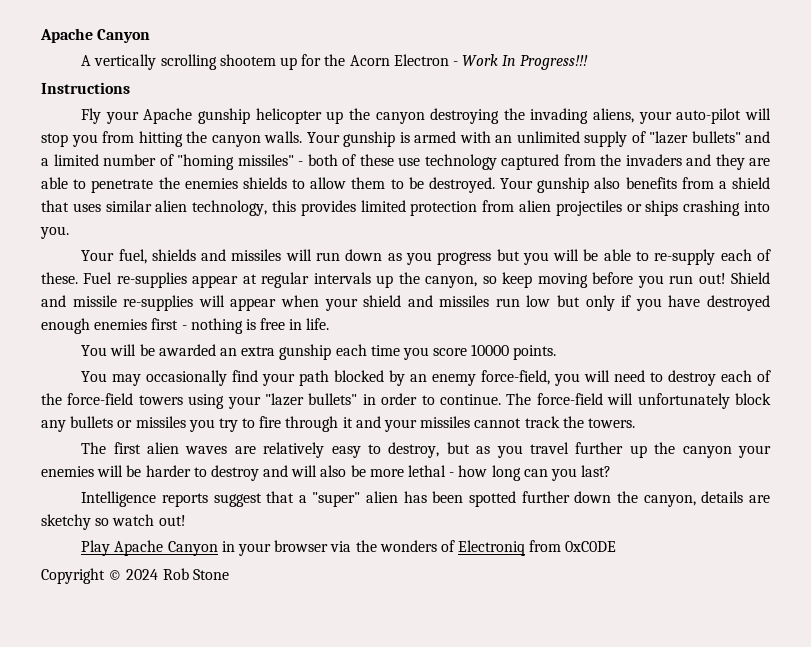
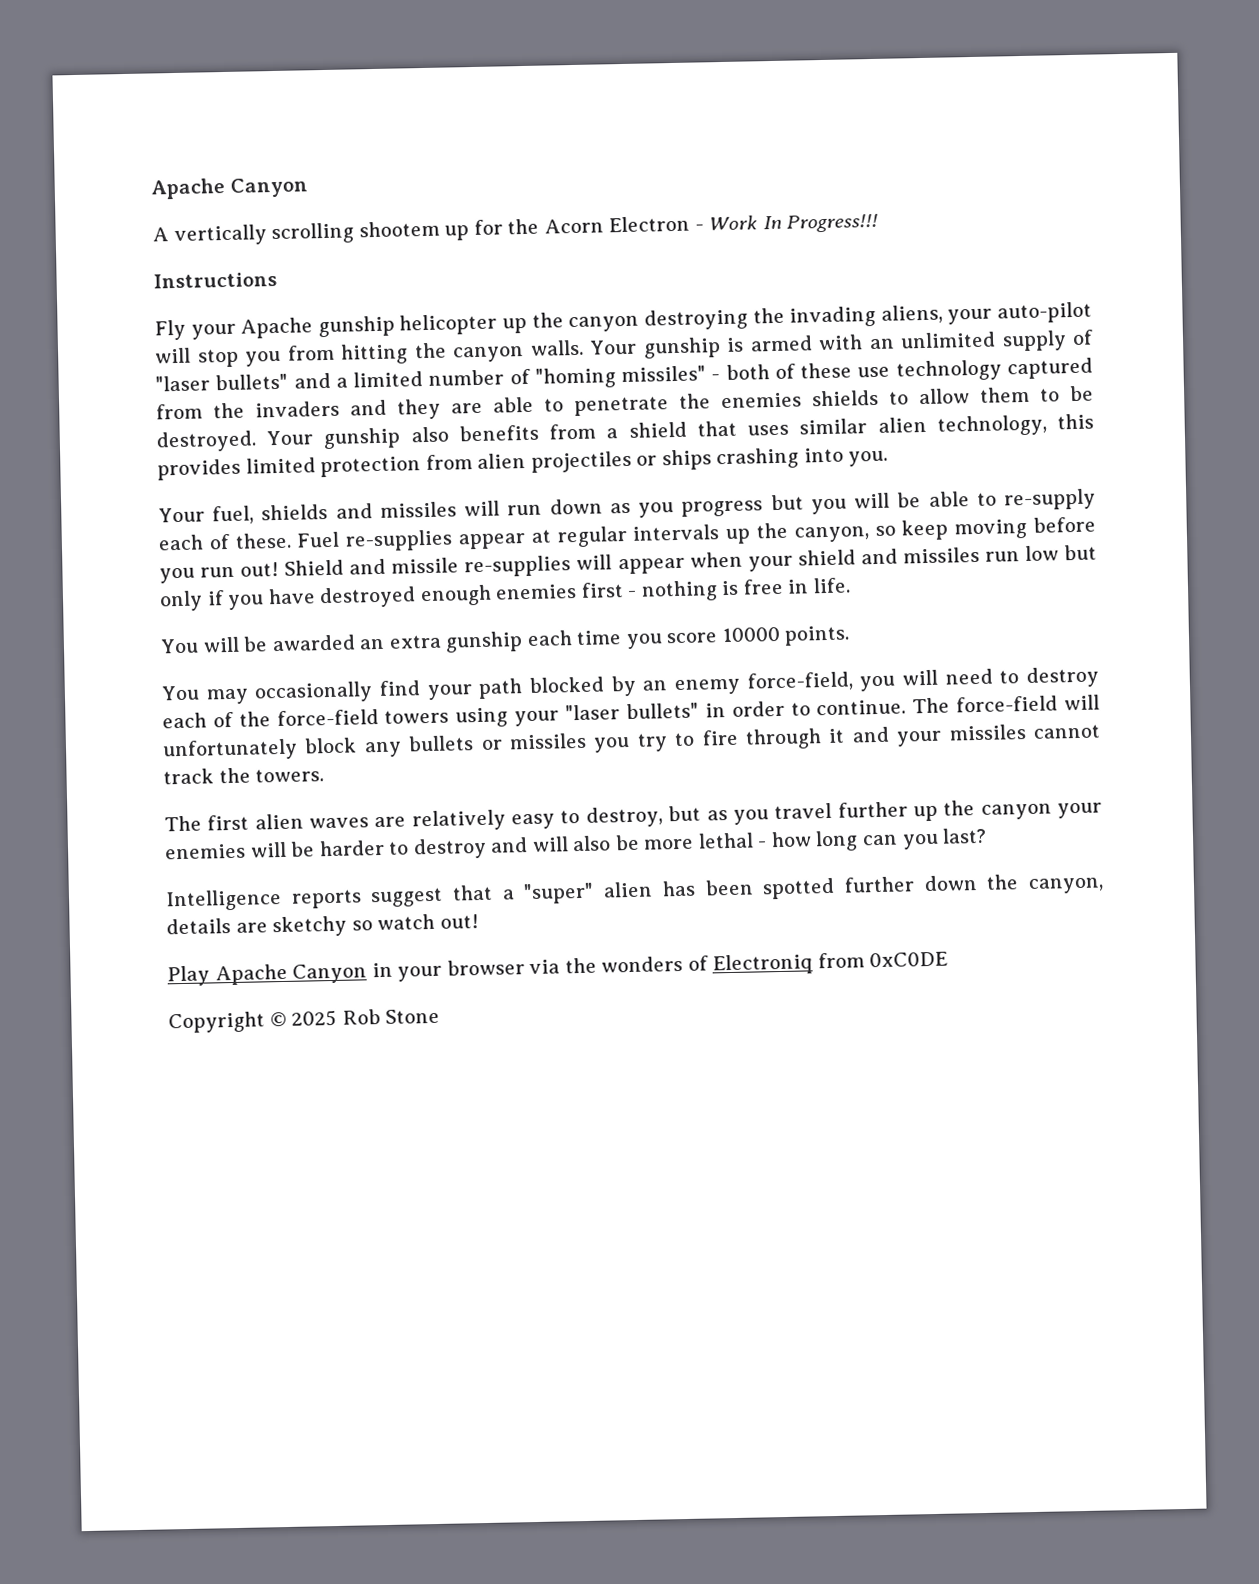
- Your gunship is armed with an unlimited supply of "lazer bullets" and a limited number of "homing missiles" - both of these use technology captured from the invaders and they are able to penetrate the enemies shields to allow them to be destroyed.
+ Your gunship is armed with an unlimited supply of "laser bullets" and a limited number of "homing missiles" - both of these use technology captured from the invaders and they are able to penetrate the enemies shields to allow them to be destroyed.
- You may occasionally find your path blocked by an enemy force-field, you will need to destroy each of the force-field towers using your "lazer bullets" in order to continue.
+ You may occasionally find your path blocked by an enemy force-field, you will need to destroy each of the force-field towers using your "laser bullets" in order to continue.
- Copyright © 2024 Rob Stone
+ Copyright © 2025 Rob Stone

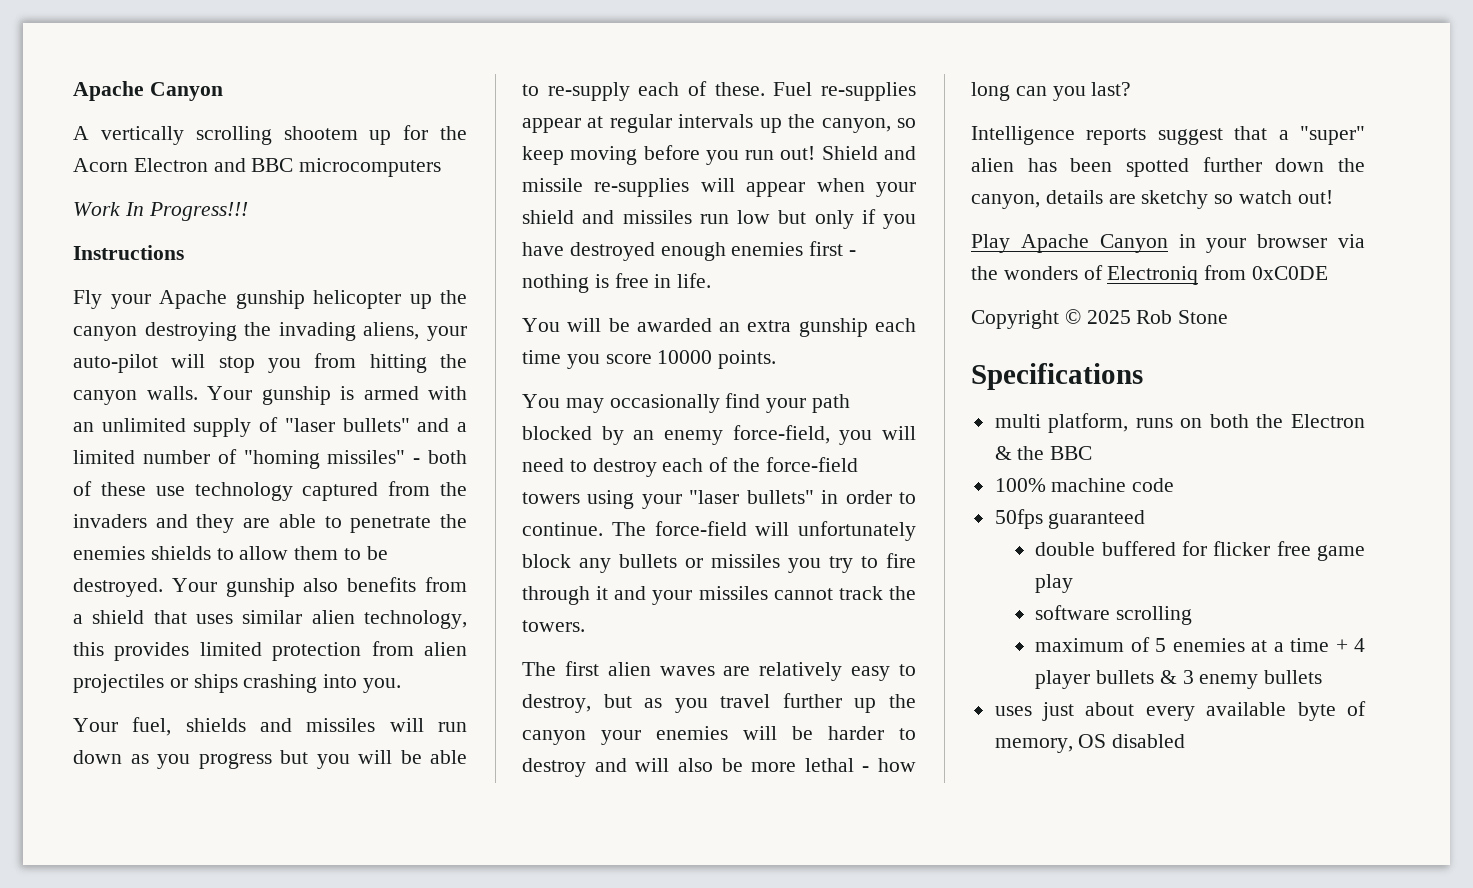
- A vertically scrolling shootem up for the Acorn Electron - Work In Progress!!!
+ A vertically scrolling shootem up for the Acorn Electron and BBC microcomputers
+ Work In Progress!!!
+ Specifications
+ multi platform, runs on both the Electron & the BBC
+ 100% machine code
+ 50fps guaranteed
+ double buffered for flicker free game play
+ software scrolling
+ maximum of 5 enemies at a time + 4 player bullets & 3 enemy bullets
+ uses just about every available byte of memory, OS disabled

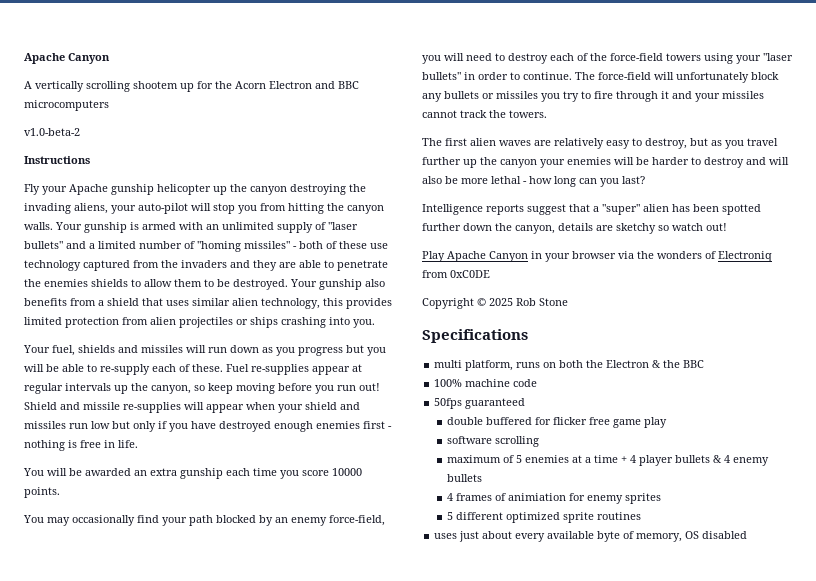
- Work In Progress!!!
+ v1.0-beta-2
- maximum of 5 enemies at a time + 4 player bullets & 3 enemy bullets
+ maximum of 5 enemies at a time + 4 player bullets & 4 enemy bullets
+ 4 frames of animiation for enemy sprites
+ 5 different optimized sprite routines

